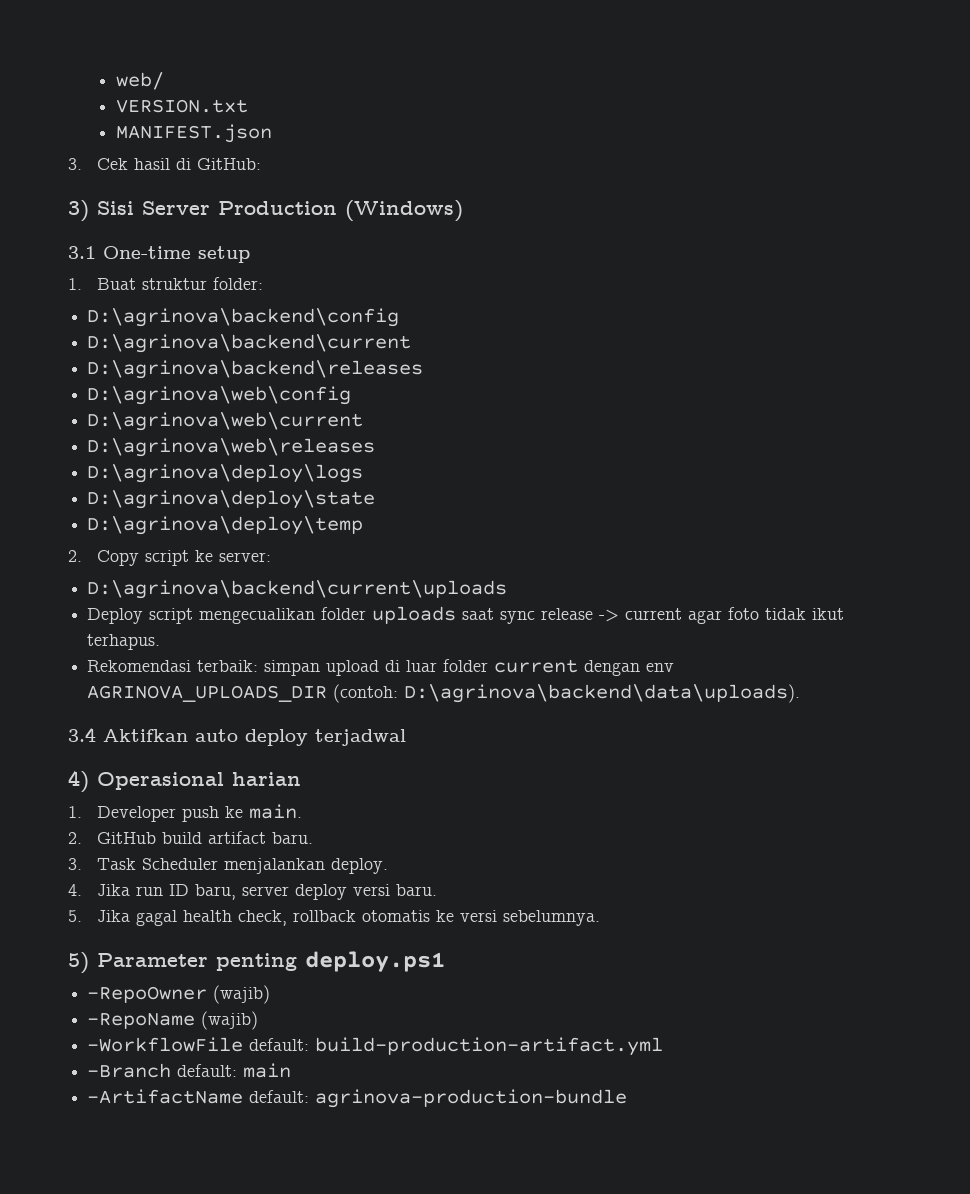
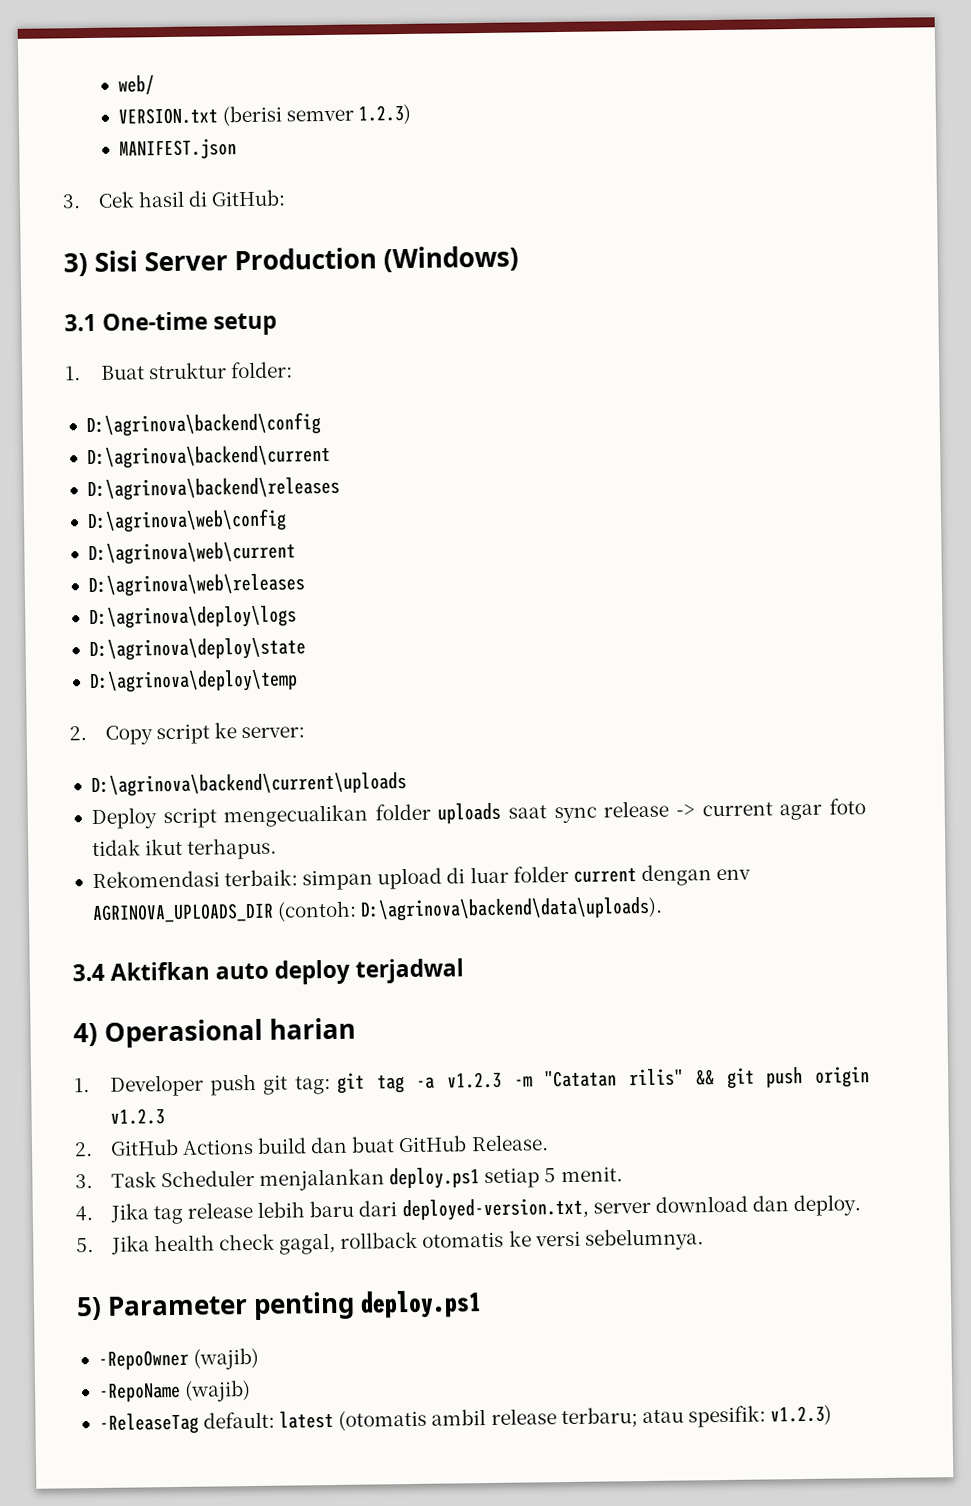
- VERSION.txt
+ VERSION.txt (berisi semver 1.2.3)
- 1. Developer push ke main.
- 2. GitHub build artifact baru.
- 3. Task Scheduler menjalankan deploy.
- 4. Jika run ID baru, server deploy versi baru.
- 5. Jika gagal health check, rollback otomatis ke versi sebelumnya.
+ 1. Developer push git tag: git tag -a v1.2.3 -m "Catatan rilis" && git push origin v1.2.3
+ 2. GitHub Actions build dan buat GitHub Release.
+ 3. Task Scheduler menjalankan deploy.ps1 setiap 5 menit.
+ 4. Jika tag release lebih baru dari deployed-version.txt, server download dan deploy.
+ 5. Jika health check gagal, rollback otomatis ke versi sebelumnya.
- -WorkflowFile default: build-production-artifact.yml
- -Branch default: main
- -ArtifactName default: agrinova-production-bundle
+ -ReleaseTag default: latest (otomatis ambil release terbaru; atau spesifik: v1.2.3)

